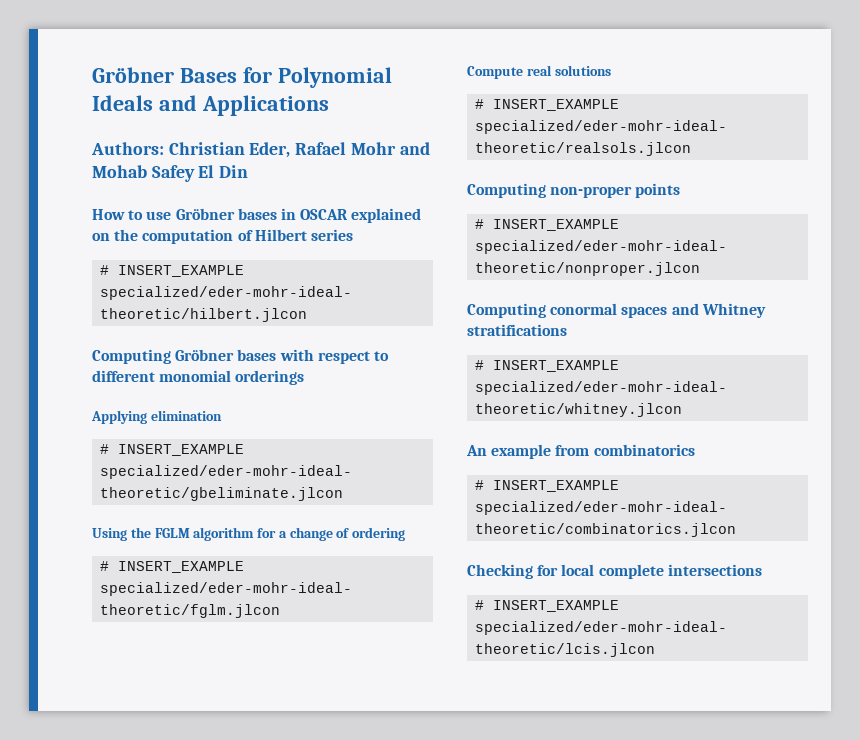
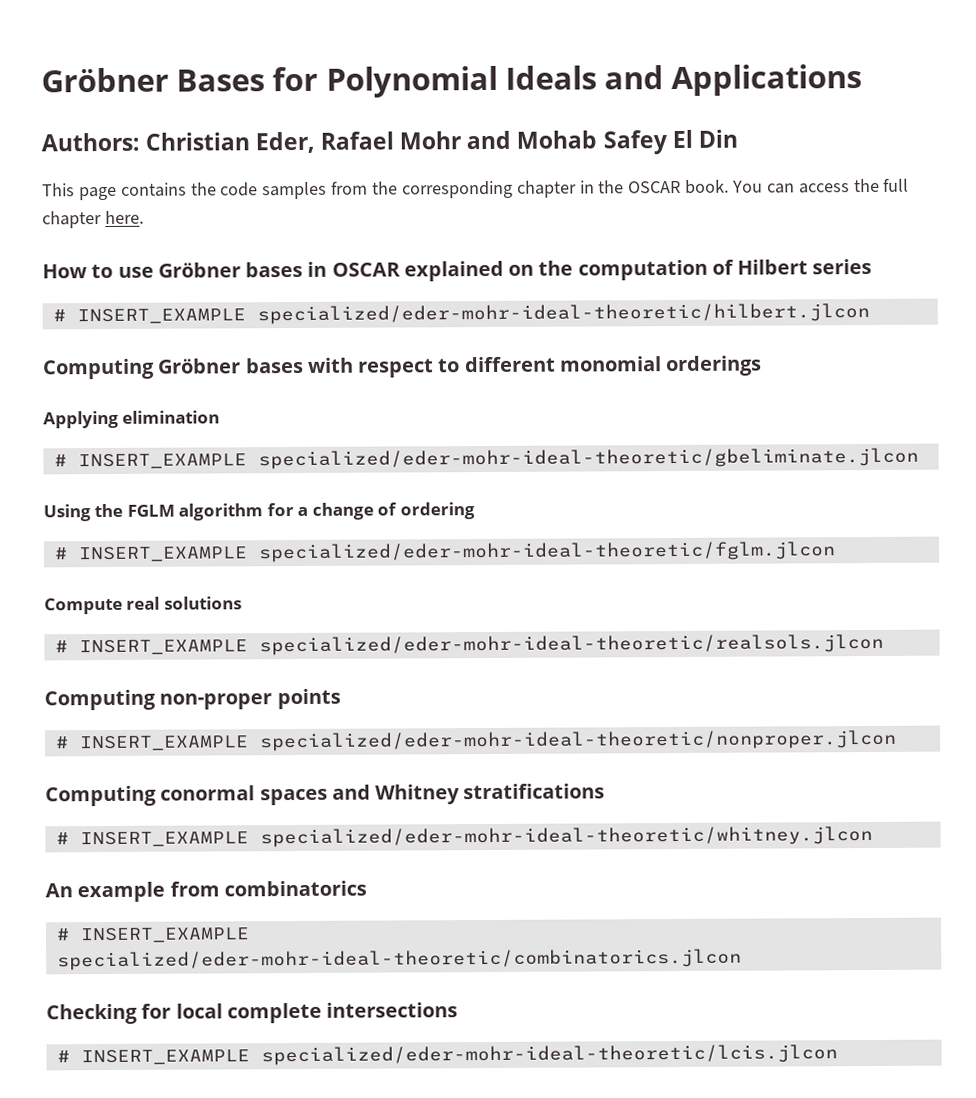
+ This page contains the code samples from the corresponding chapter in the OSCAR book. You can access the full chapter here.

